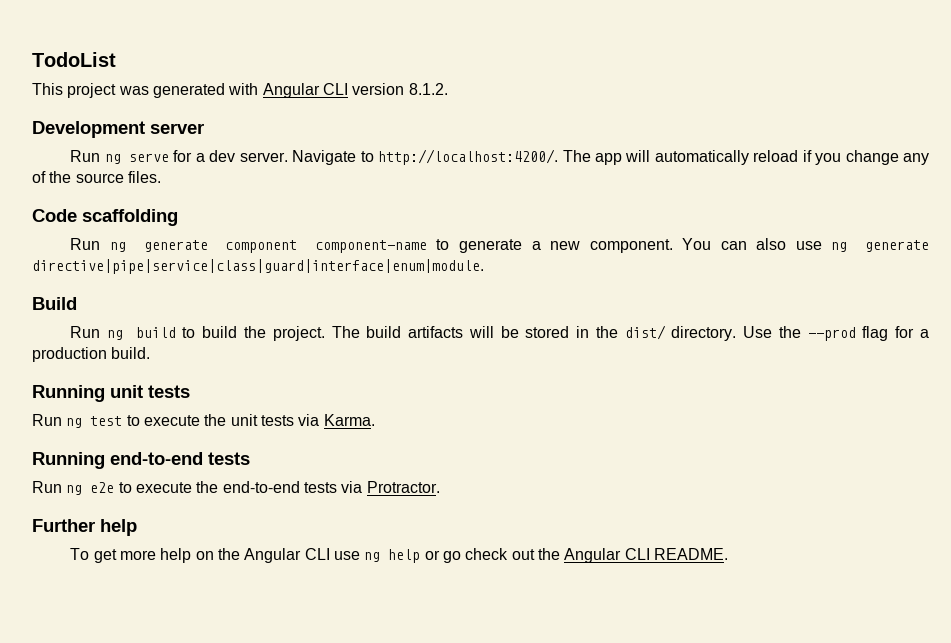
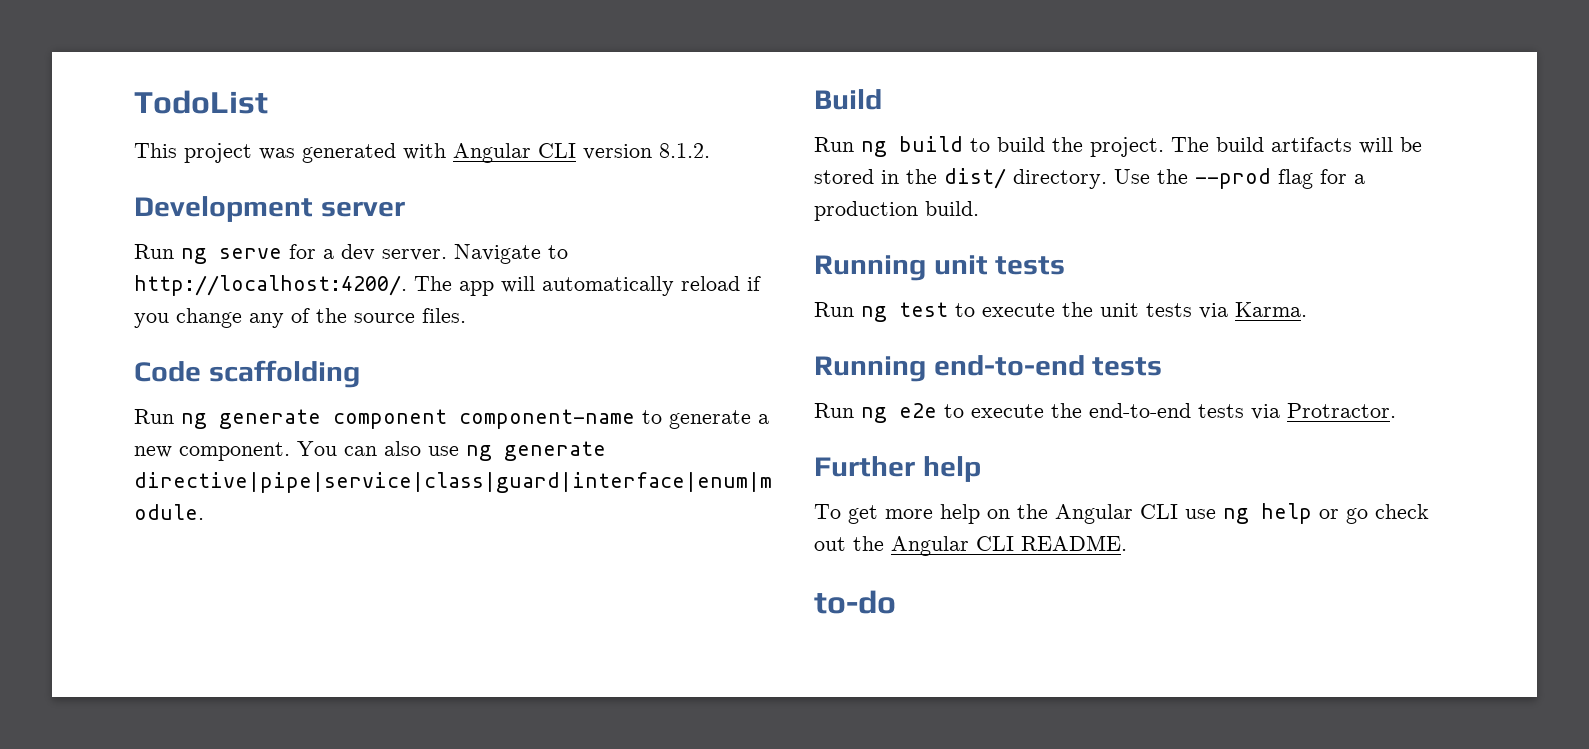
+ to-do

